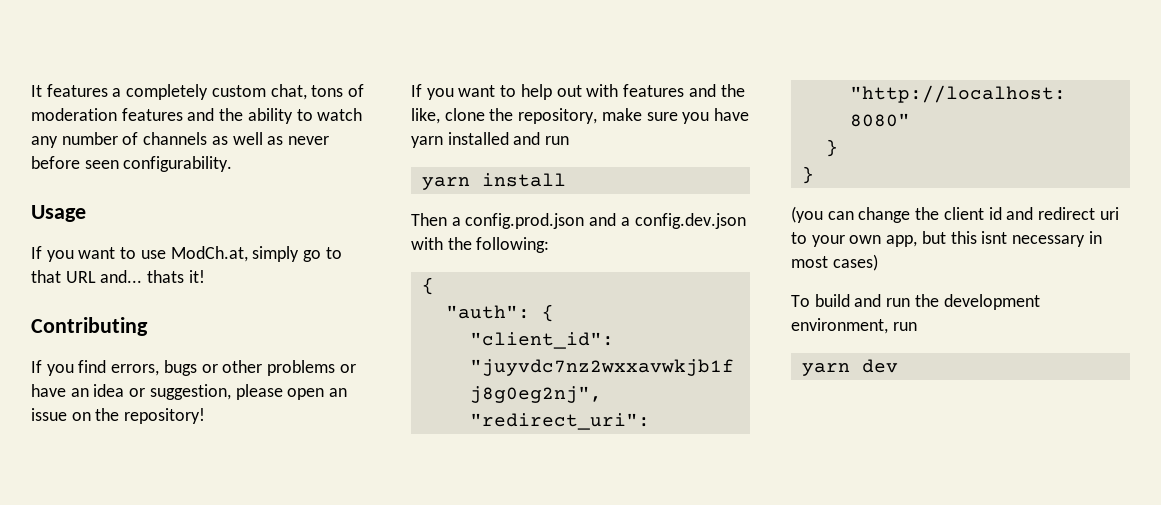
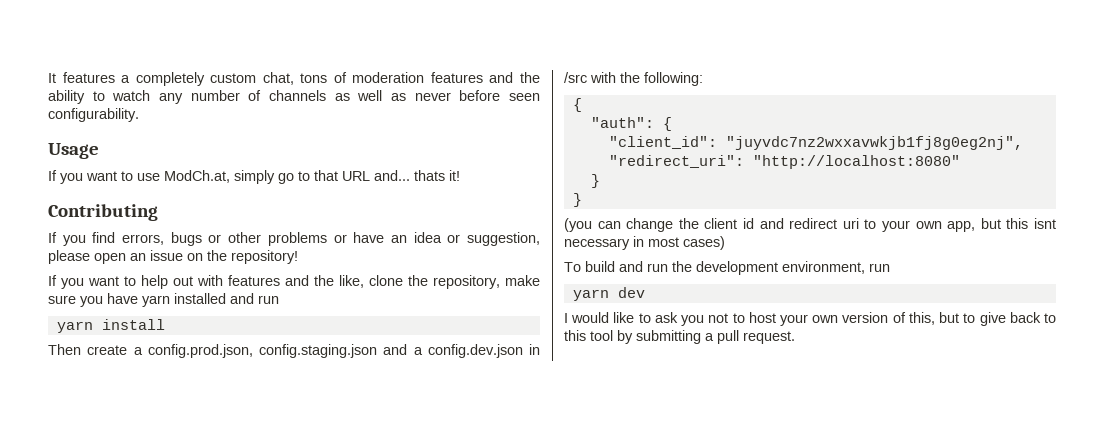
- Then a config.prod.json and a config.dev.json with the following:
+ Then create a config.prod.json, config.staging.json and a config.dev.json in /src with the following:
+ I would like to ask you not to host your own version of this, but to give back to this tool by submitting a pull request.

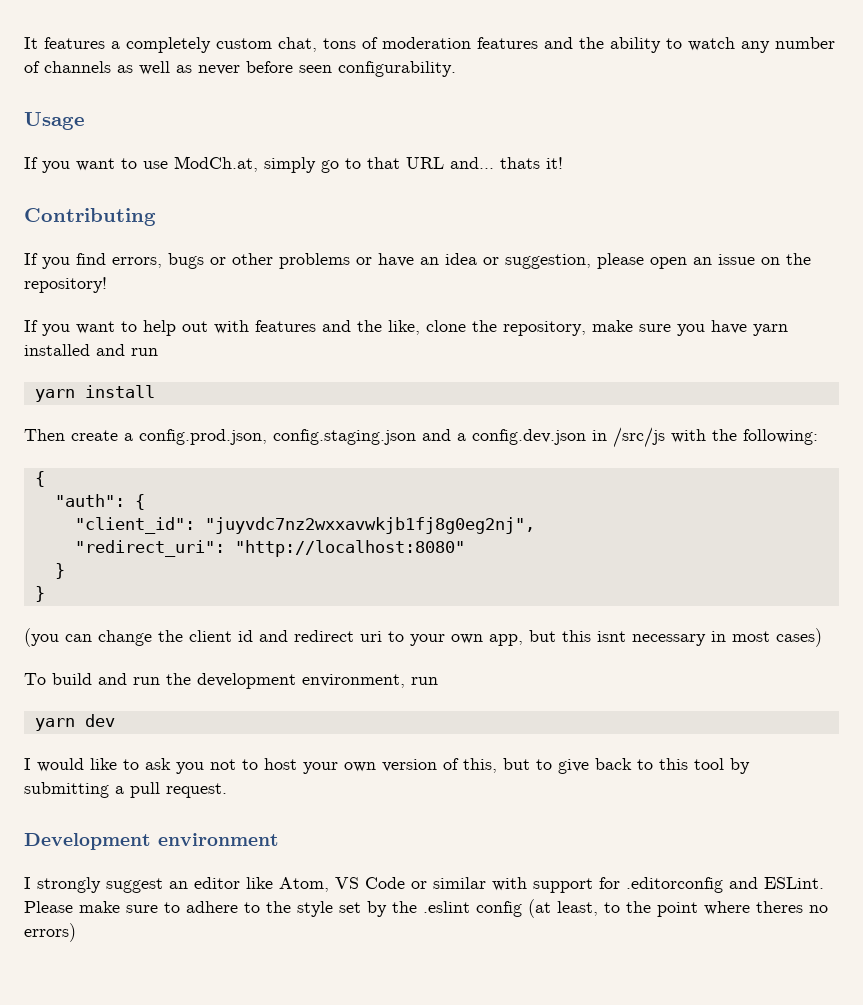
- Then create a config.prod.json, config.staging.json and a config.dev.json in /src with the following:
+ Then create a config.prod.json, config.staging.json and a config.dev.json in /src/js with the following:
+ Development environment
+ I strongly suggest an editor like Atom, VS Code or similar with support for .editorconfig and ESLint. Please make sure to adhere to the style set by the .eslint config (at least, to the point where theres no errors)

